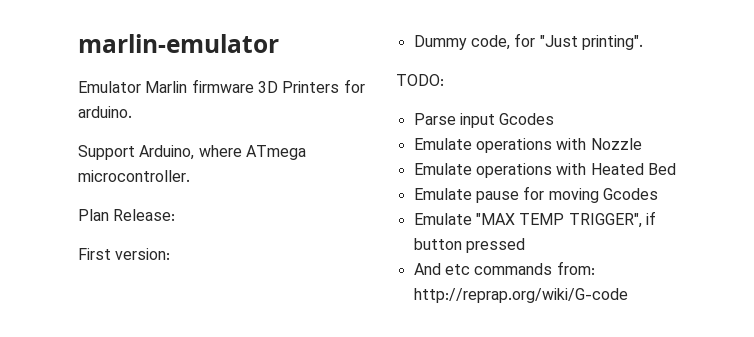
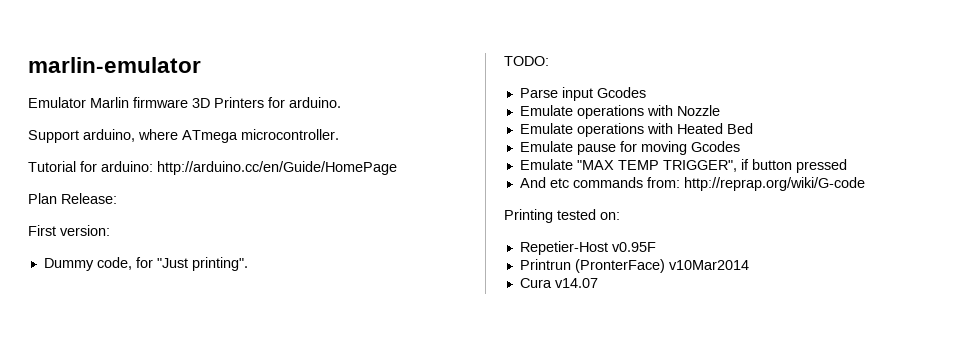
- Support Arduino, where ATmega microcontroller.
+ Support arduino, where ATmega microcontroller.
+ Tutorial for arduino: http://arduino.cc/en/Guide/HomePage
+ Printing tested on:
+ Repetier-Host v0.95F
+ Printrun (PronterFace) v10Mar2014
+ Cura v14.07

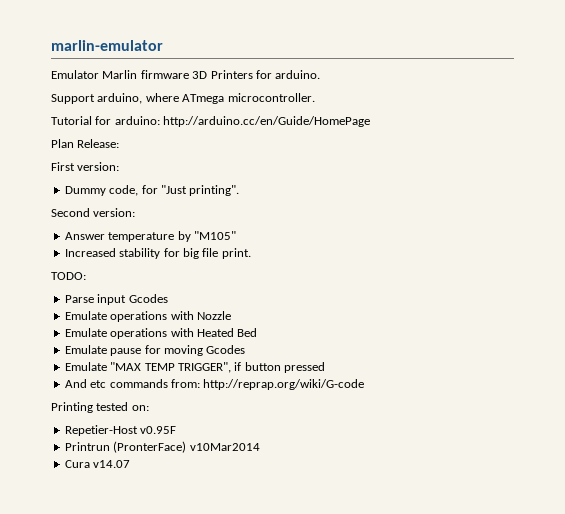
+ Second version:
+ Answer temperature by "M105"
+ Increased stability for big file print.

